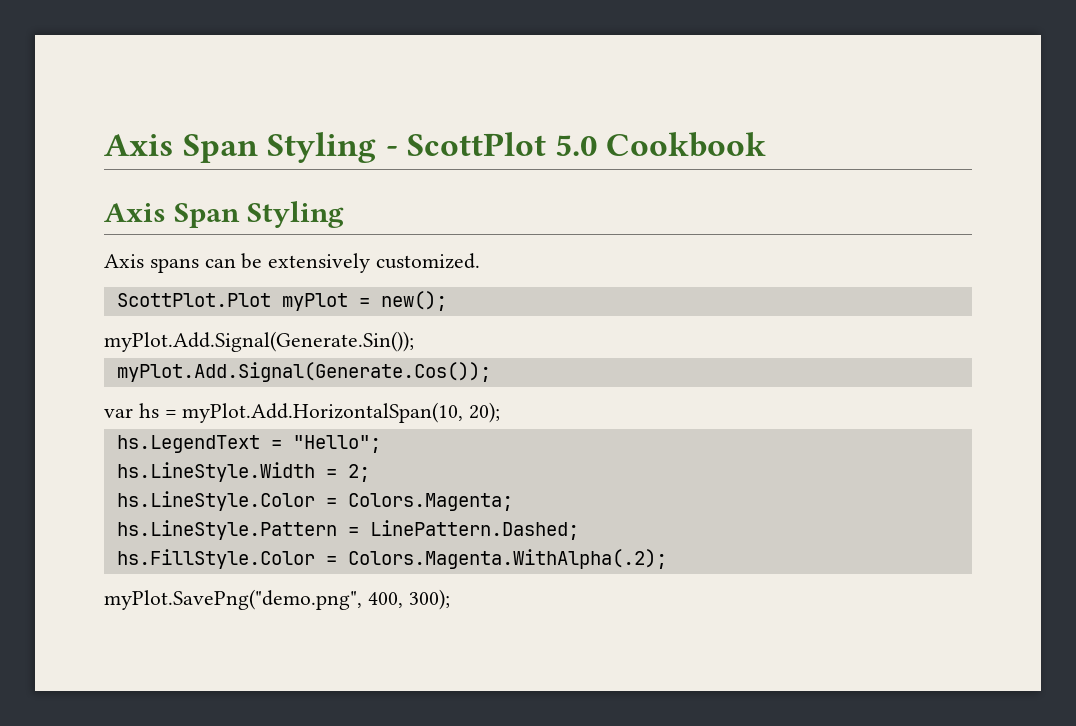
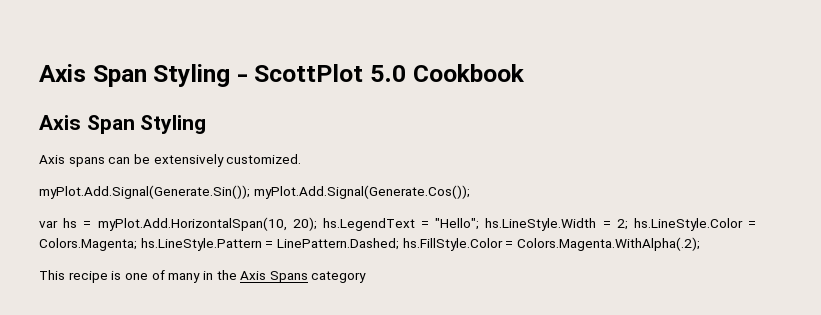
- ScottPlot.Plot myPlot = new();
- myPlot.Add.Signal(Generate.Sin());
- myPlot.Add.Signal(Generate.Cos());
+ myPlot.Add.Signal(Generate.Sin()); myPlot.Add.Signal(Generate.Cos());
- var hs = myPlot.Add.HorizontalSpan(10, 20);
- hs.LegendText = "Hello";
- hs.LineStyle.Width = 2;
- hs.LineStyle.Color = Colors.Magenta;
- hs.LineStyle.Pattern = LinePattern.Dashed;
- hs.FillStyle.Color = Colors.Magenta.WithAlpha(.2);
+ var hs = myPlot.Add.HorizontalSpan(10, 20); hs.LegendText = "Hello"; hs.LineStyle.Width = 2; hs.LineStyle.Color = Colors.Magenta; hs.LineStyle.Pattern = LinePattern.Dashed; hs.FillStyle.Color = Colors.Magenta.WithAlpha(.2);
- myPlot.SavePng("demo.png", 400, 300);
+ This recipe is one of many in the Axis Spans category

